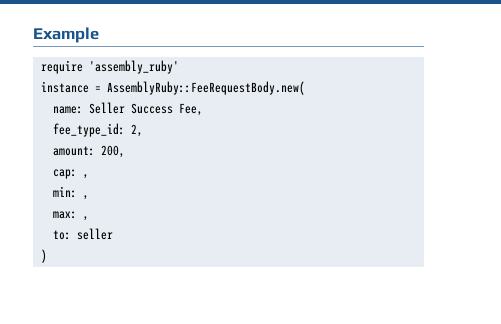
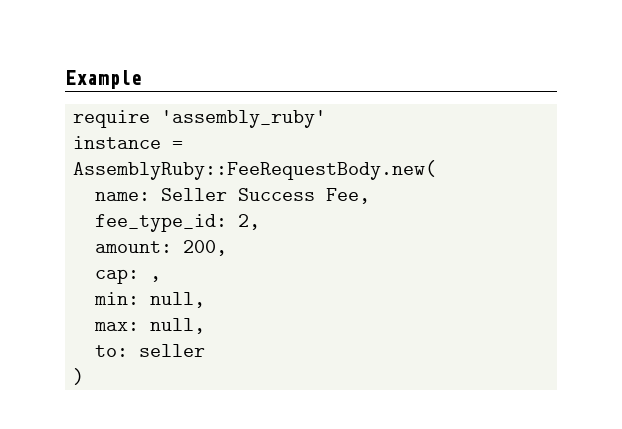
- min: ,
+ min: null,
- max: ,
+ max: null,

